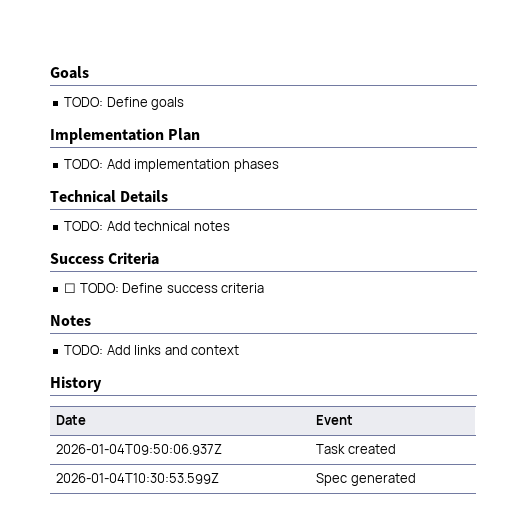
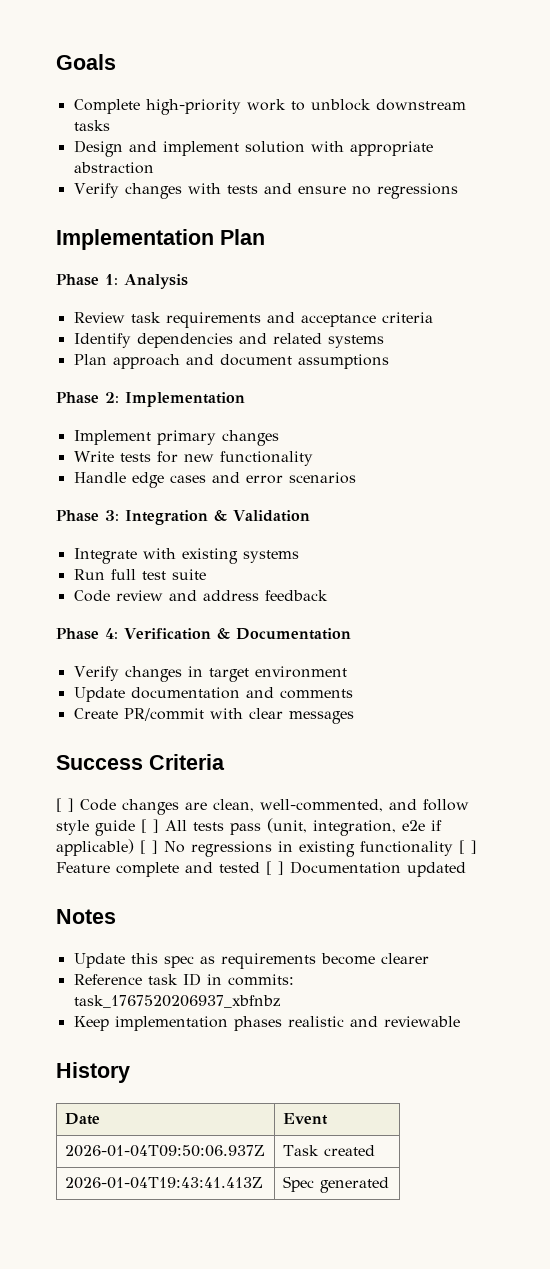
- TODO: Define goals
+ Complete high-priority work to unblock downstream tasks
+ Design and implement solution with appropriate abstraction
+ Verify changes with tests and ensure no regressions
  Implementation Plan
- TODO: Add implementation phases
- Technical Details
- TODO: Add technical notes
+ Phase 1: Analysis
+ Review task requirements and acceptance criteria
+ Identify dependencies and related systems
+ Plan approach and document assumptions
+ Phase 2: Implementation
+ Implement primary changes
+ Write tests for new functionality
+ Handle edge cases and error scenarios
+ Phase 3: Integration & Validation
+ Integrate with existing systems
+ Run full test suite
+ Code review and address feedback
+ Phase 4: Verification & Documentation
+ Verify changes in target environment
+ Update documentation and comments
+ Create PR/commit with clear messages
  Success Criteria
- ☐ TODO: Define success criteria
+ [ ] Code changes are clean, well-commented, and follow style guide [ ] All tests pass (unit, integration, e2e if applicable) [ ] No regressions in existing functionality [ ] Feature complete and tested [ ] Documentation updated
  Notes
- TODO: Add links and context
+ Update this spec as requirements become clearer
+ Reference task ID in commits: task_1767520206937_xbfnbz
+ Keep implementation phases realistic and reviewable
- 2026-01-04T10:30:53.599Z | Spec generated
+ 2026-01-04T19:43:41.413Z | Spec generated

